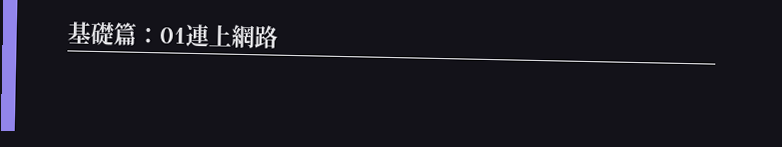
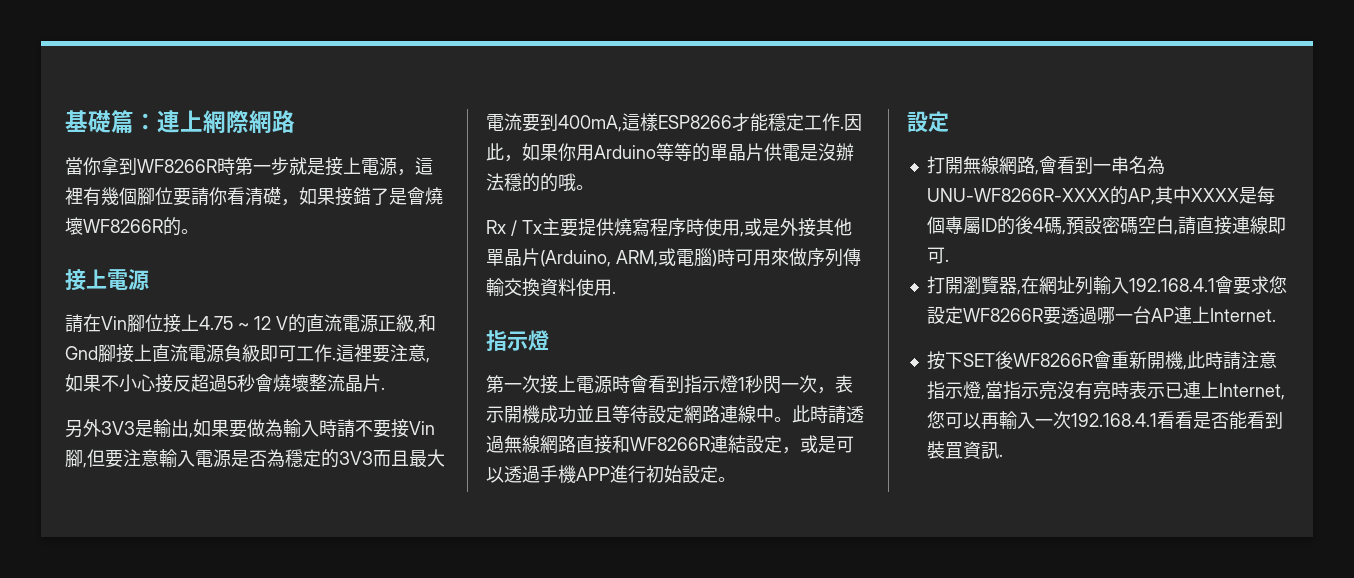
- 基礎篇：01連上網路
+ 基礎篇：連上網際網路
+ 當你拿到WF8266R時第一步就是接上電源，這裡有幾個腳位要請你看清礎，如果接錯了是會燒壞WF8266R的。
+ 接上電源
+ 請在Vin腳位接上4.75 ~ 12 V的直流電源正級,和Gnd腳接上直流電源負級即可工作.這裡要注意,如果不小心接反超過5秒會燒壞整流晶片.
+ 另外3V3是輸出,如果要做為輸入時請不要接Vin腳,但要注意輸入電源是否為穩定的3V3而且最大電流要到400mA,這樣ESP8266才能穩定工作.因此，如果你用Arduino等等的單晶片供電是沒辦法穩的的哦。
+ Rx / Tx主要提供燒寫程序時使用,或是外接其他單晶片(Arduino, ARM,或電腦)時可用來做序列傳輸交換資料使用.
+ 指示燈
+ 第一次接上電源時會看到指示燈1秒閃一次，表示開機成功並且等待設定網路連線中。此時請透過無線網路直接和WF8266R連結設定，或是可以透過手機APP進行初始設定。
+ 設定
+ 打開無線網路,會看到一串名為UNU-WF8266R-XXXX的AP,其中XXXX是每個專屬ID的後4碼,預設密碼空白,請直接連線即可.
+ 打開瀏覽器,在網址列輸入192.168.4.1會要求您設定WF8266R要透過哪一台AP連上Internet.
+ 按下SET後WF8266R會重新開機,此時請注意指示燈,當指示亮沒有亮時表示已連上Internet,您可以再輸入一次192.168.4.1看看是否能看到裝罝資訊.

